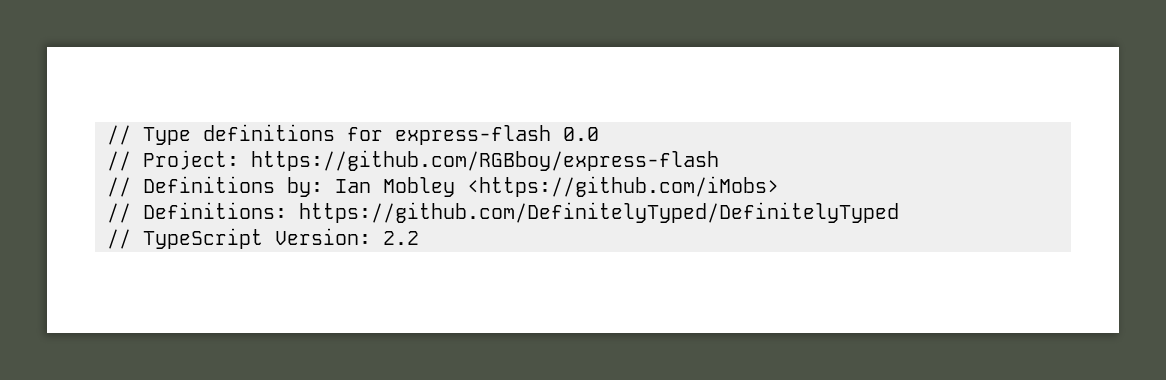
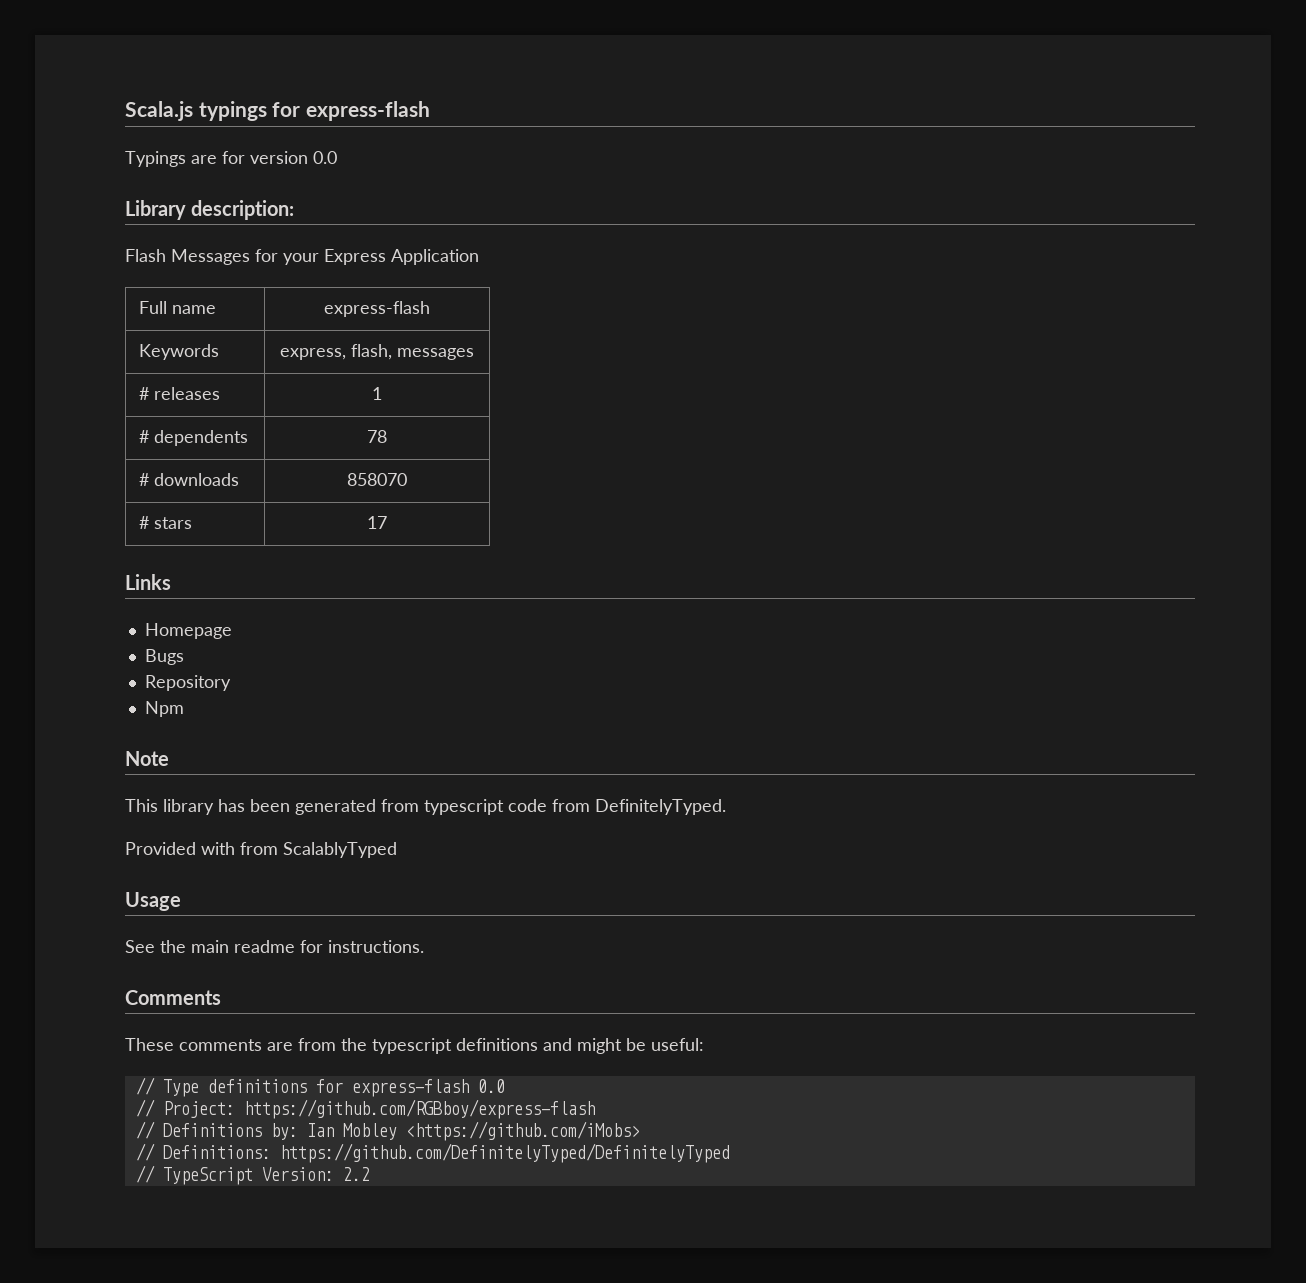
+ Scala.js typings for express-flash
+ Typings are for version 0.0
+ Library description:
+ Flash Messages for your Express Application
+ Full name | express-flash
+ Keywords | express, flash, messages
+ # releases | 1
+ # dependents | 78
+ # downloads | 858070
+ # stars | 17
+ Links
+ Homepage
+ Bugs
+ Repository
+ Npm
+ Note
+ This library has been generated from typescript code from DefinitelyTyped.
+ Provided with from ScalablyTyped
+ Usage
+ See the main readme for instructions.
+ Comments
+ These comments are from the typescript definitions and might be useful:

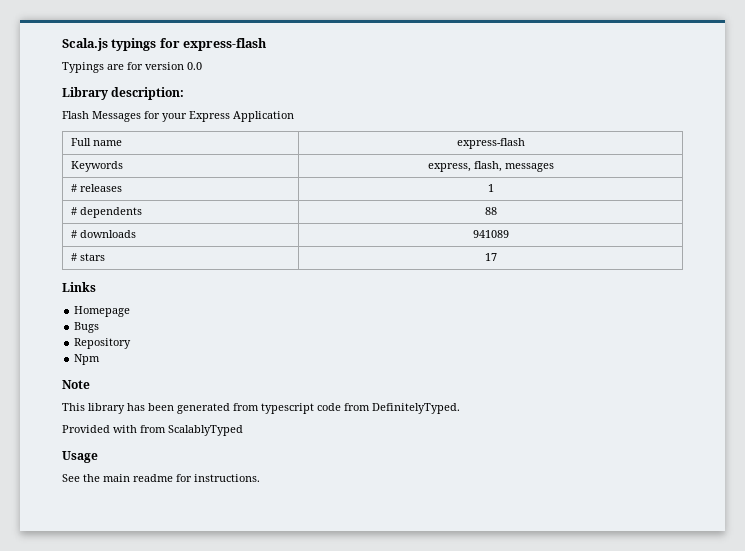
- # dependents | 78
+ # dependents | 88
- # downloads | 858070
+ # downloads | 941089
- Comments
- These comments are from the typescript definitions and might be useful:
- // Type definitions for express-flash 0.0
- // Project: https://github.com/RGBboy/express-flash
- // Definitions by: Ian Mobley <https://github.com/iMobs>
- // Definitions: https://github.com/DefinitelyTyped/DefinitelyTyped
- // TypeScript Version: 2.2

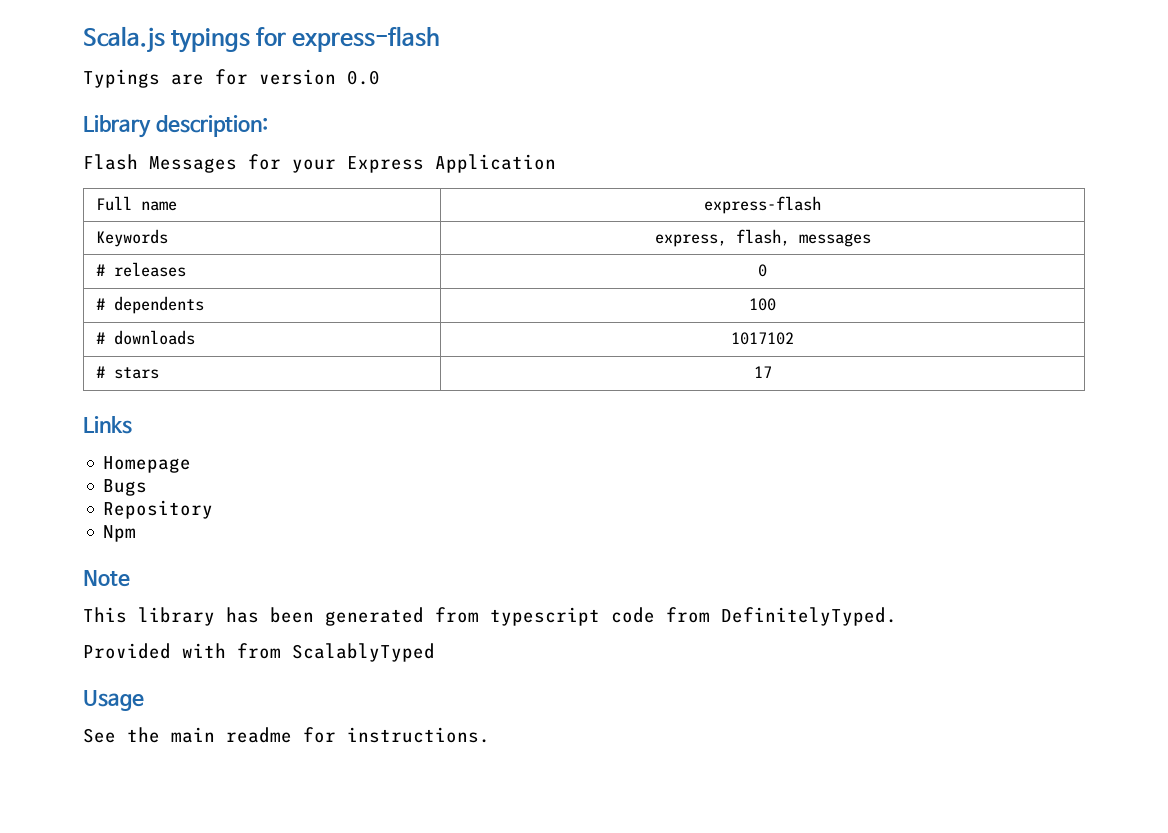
- # releases | 1
+ # releases | 0
- # dependents | 88
+ # dependents | 100
- # downloads | 941089
+ # downloads | 1017102

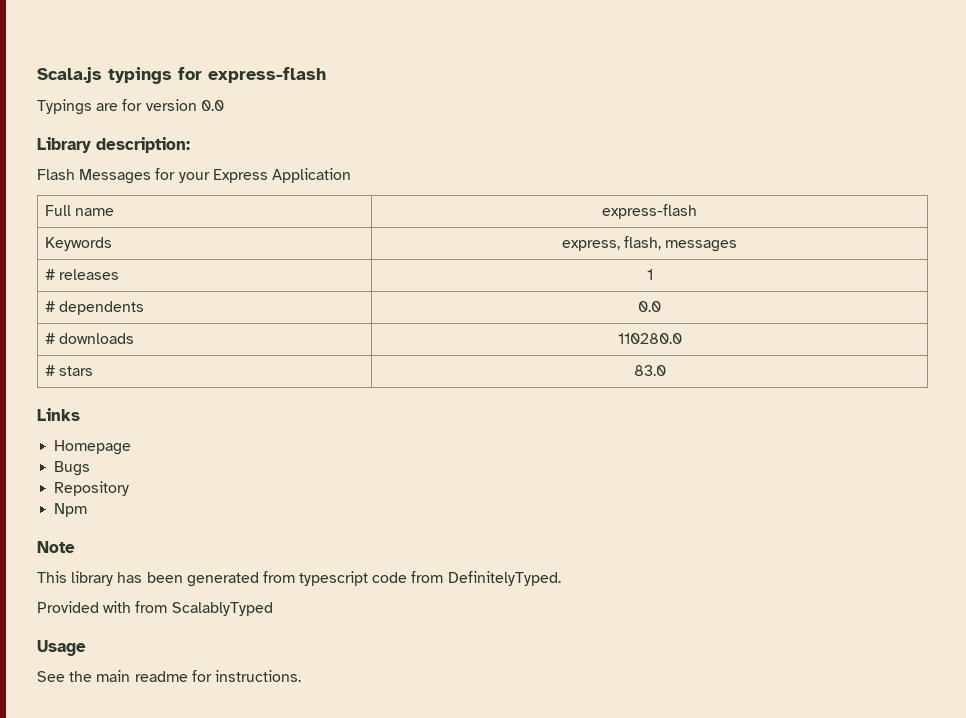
- # releases | 0
+ # releases | 1
- # dependents | 100
+ # dependents | 0.0
- # downloads | 1017102
+ # downloads | 110280.0
- # stars | 17
+ # stars | 83.0

